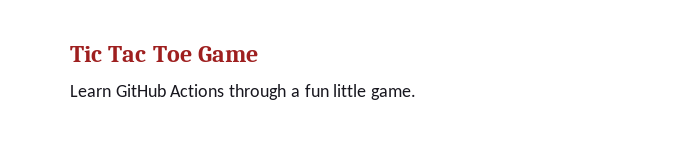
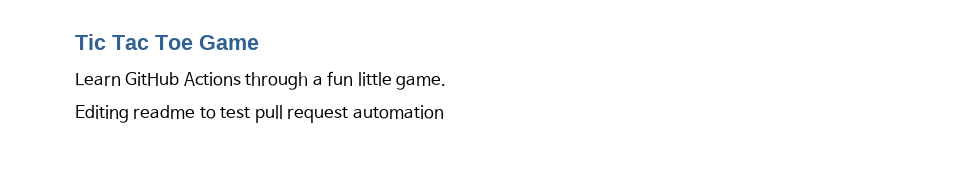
+ Editing readme to test pull request automation

